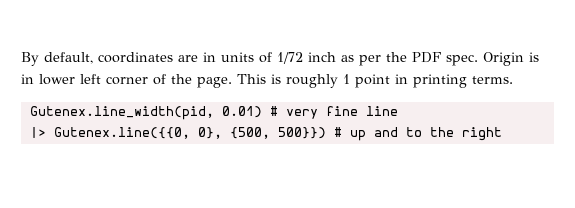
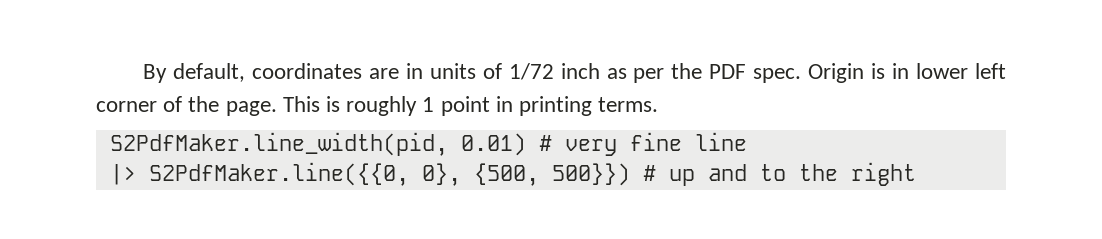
- Gutenex.line_width(pid, 0.01) # very fine line
+ S2PdfMaker.line_width(pid, 0.01) # very fine line
- |> Gutenex.line({{0, 0}, {500, 500}}) # up and to the right
+ |> S2PdfMaker.line({{0, 0}, {500, 500}}) # up and to the right

